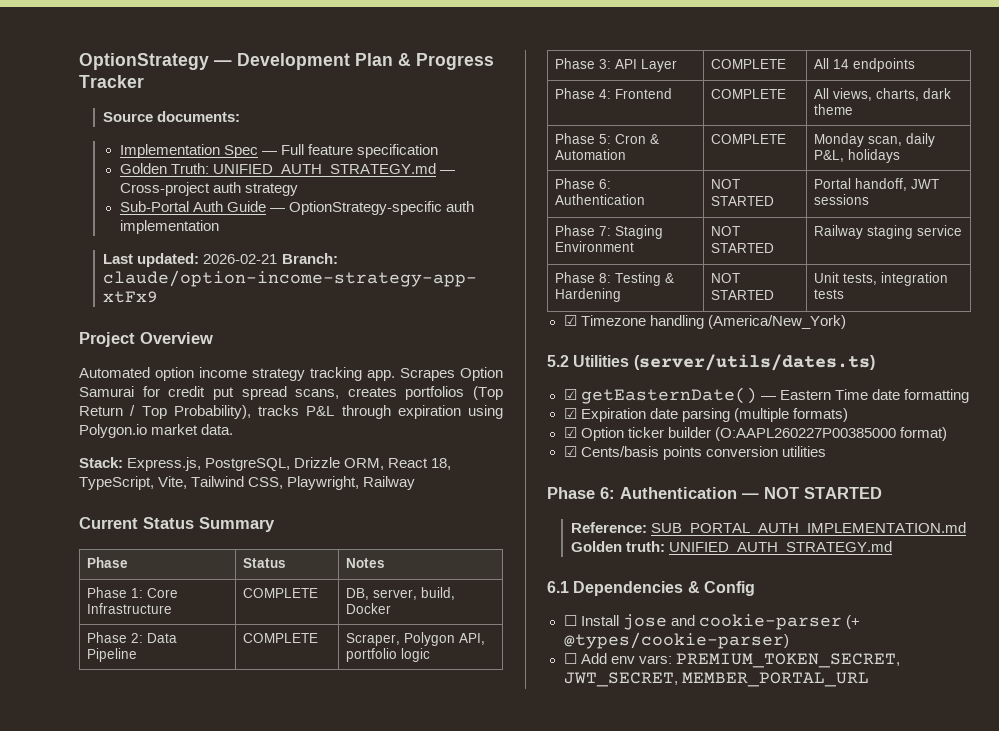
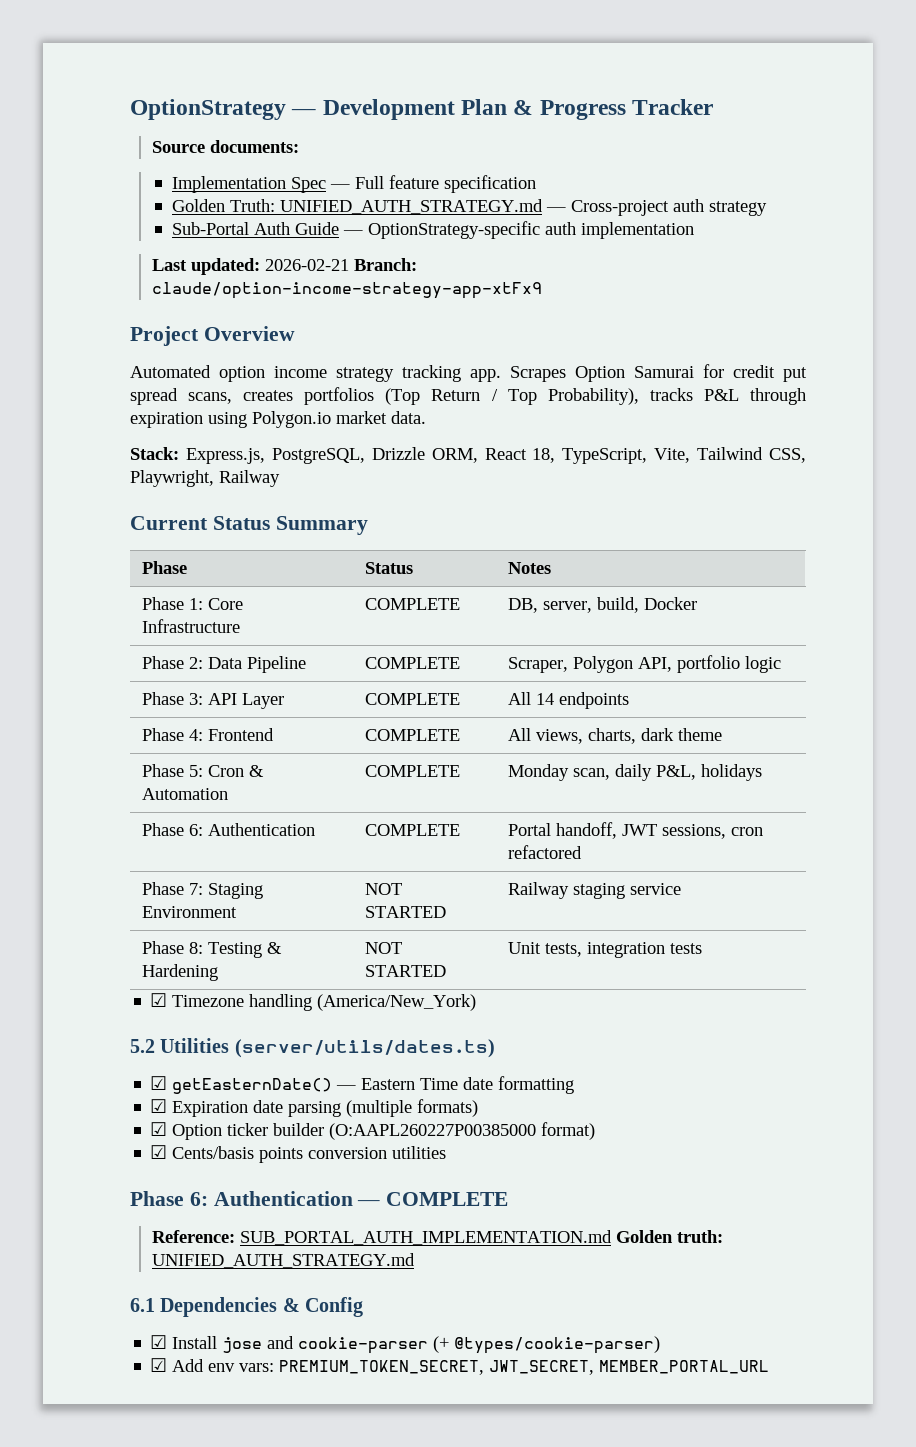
- Phase 6: Authentication | NOT STARTED | Portal handoff, JWT sessions
+ Phase 6: Authentication | COMPLETE | Portal handoff, JWT sessions, cron refactored
- Phase 6: Authentication — NOT STARTED
+ Phase 6: Authentication — COMPLETE
- ☐ Install jose and cookie-parser (+ @types/cookie-parser)
+ ☑ Install jose and cookie-parser (+ @types/cookie-parser)
- ☐ Add env vars: PREMIUM_TOKEN_SECRET, JWT_SECRET, MEMBER_PORTAL_URL
+ ☑ Add env vars: PREMIUM_TOKEN_SECRET, JWT_SECRET, MEMBER_PORTAL_URL

